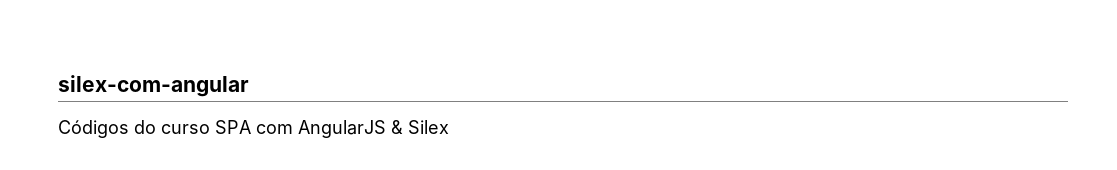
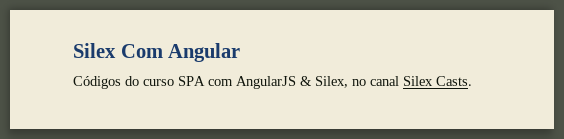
- silex-com-angular
+ Silex Com Angular
- Códigos do curso SPA com AngularJS & Silex
+ Códigos do curso SPA com AngularJS & Silex, no canal Silex Casts.

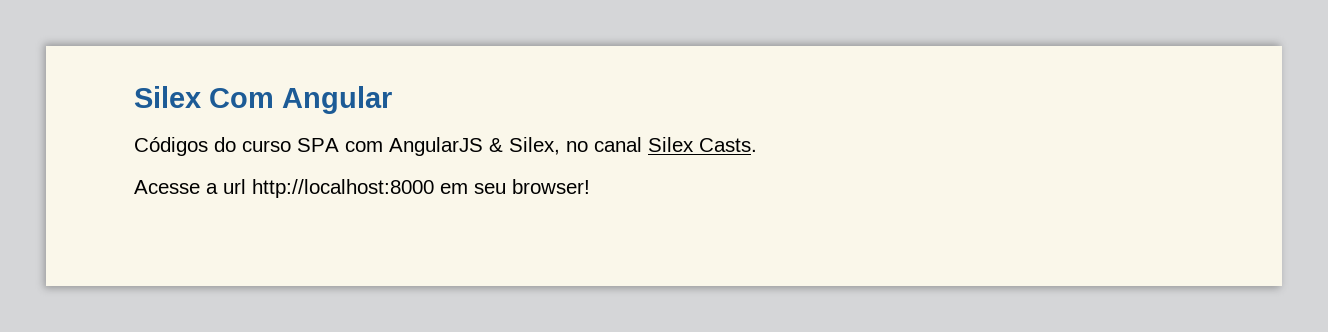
+ Acesse a url http://localhost:8000 em seu browser!

